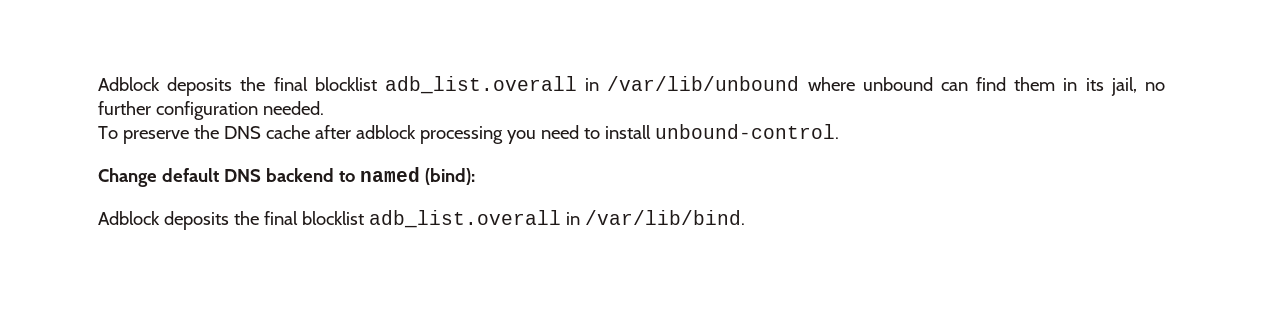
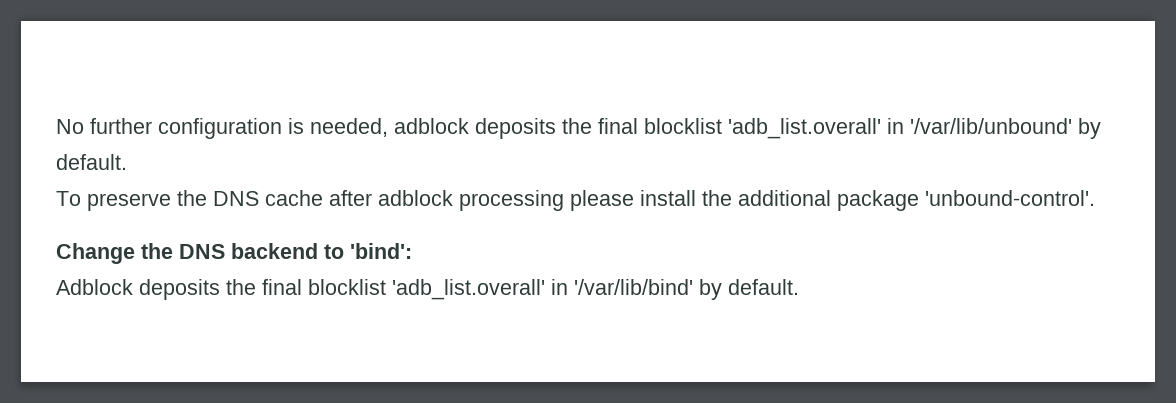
- Adblock deposits the final blocklist adb_list.overall in /var/lib/unbound where unbound can find them in its jail, no further configuration needed.
+ No further configuration is needed, adblock deposits the final blocklist 'adb_list.overall' in '/var/lib/unbound' by default.
- To preserve the DNS cache after adblock processing you need to install unbound-control.
+ To preserve the DNS cache after adblock processing please install the additional package 'unbound-control'.
- Change default DNS backend to named (bind):
- Adblock deposits the final blocklist adb_list.overall in /var/lib/bind.
+ Change the DNS backend to 'bind':
+ Adblock deposits the final blocklist 'adb_list.overall' in '/var/lib/bind' by default.

